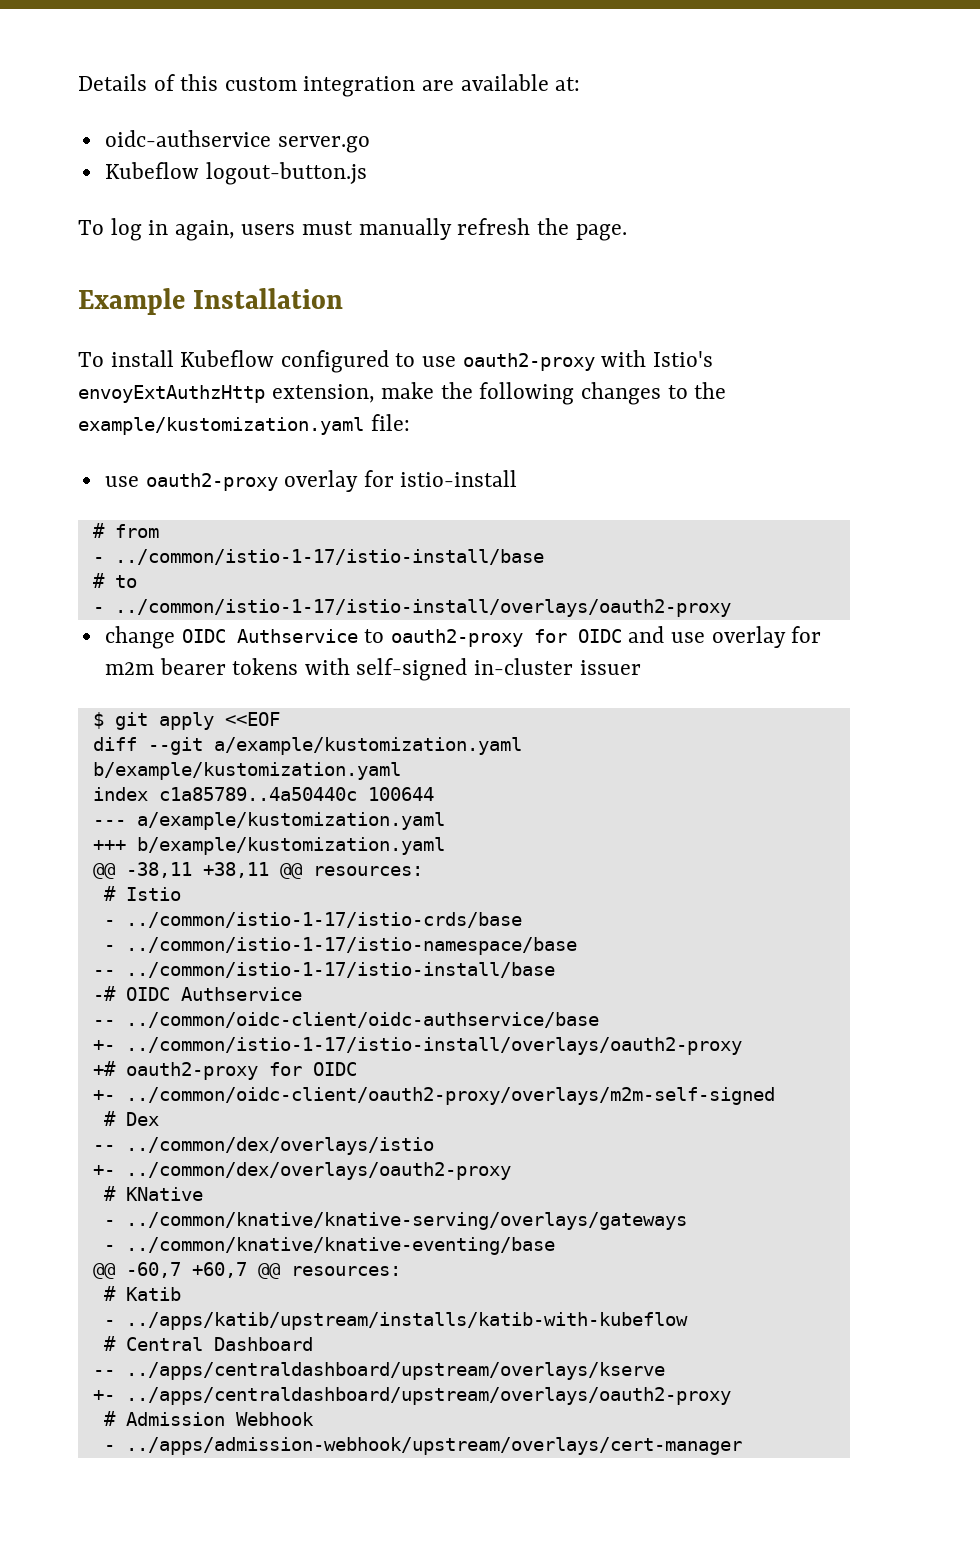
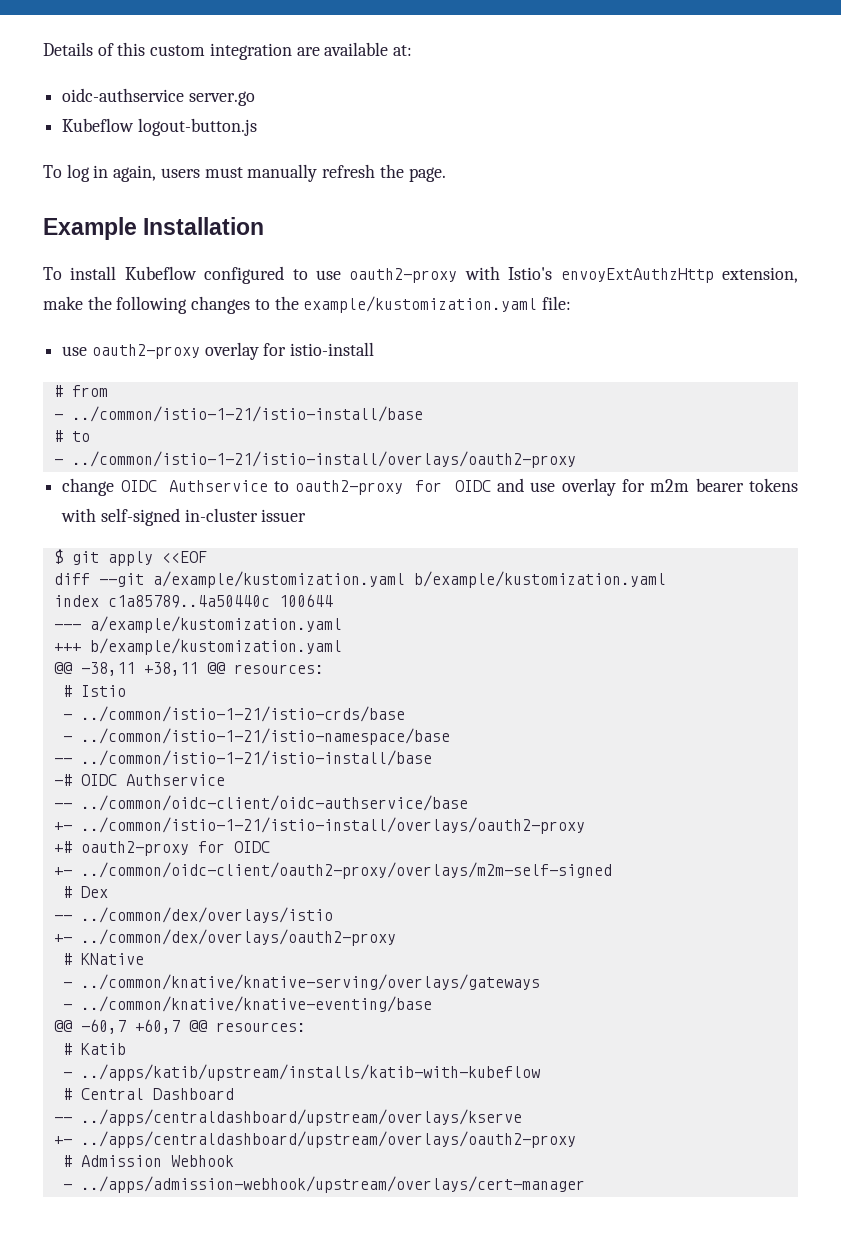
- - ../common/istio-1-17/istio-install/base
+ - ../common/istio-1-21/istio-install/base
- - ../common/istio-1-17/istio-install/overlays/oauth2-proxy
+ - ../common/istio-1-21/istio-install/overlays/oauth2-proxy
- - ../common/istio-1-17/istio-crds/base
- - ../common/istio-1-17/istio-namespace/base
- -- ../common/istio-1-17/istio-install/base
+ - ../common/istio-1-21/istio-crds/base
+ - ../common/istio-1-21/istio-namespace/base
+ -- ../common/istio-1-21/istio-install/base
- +- ../common/istio-1-17/istio-install/overlays/oauth2-proxy
+ +- ../common/istio-1-21/istio-install/overlays/oauth2-proxy

